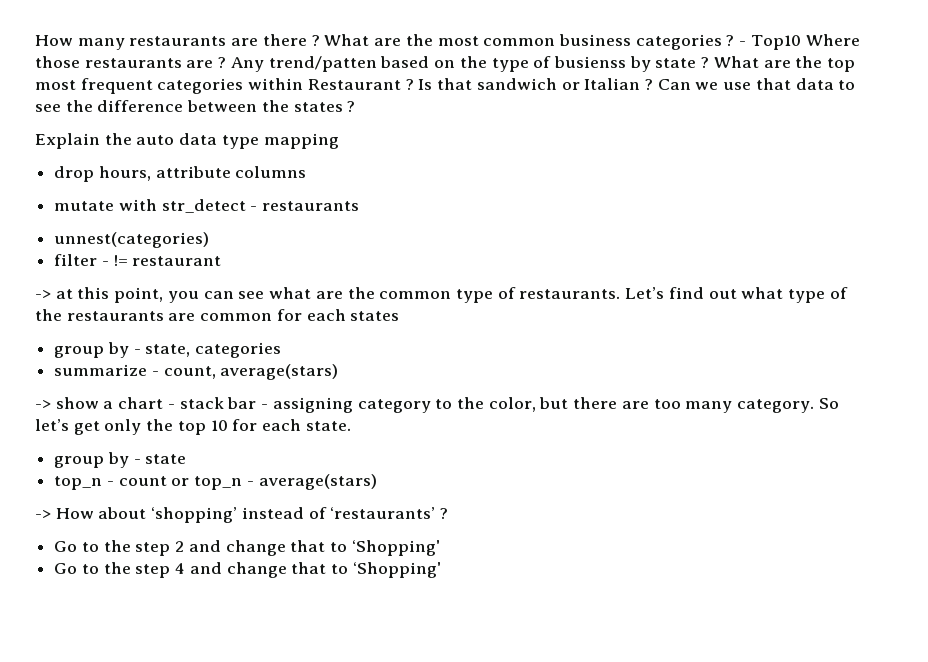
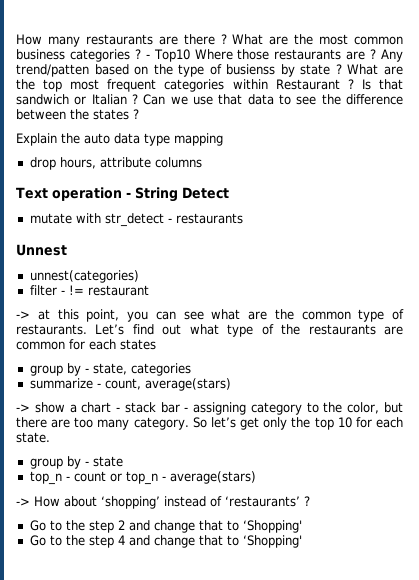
+ Text operation - String Detect
+ Unnest

